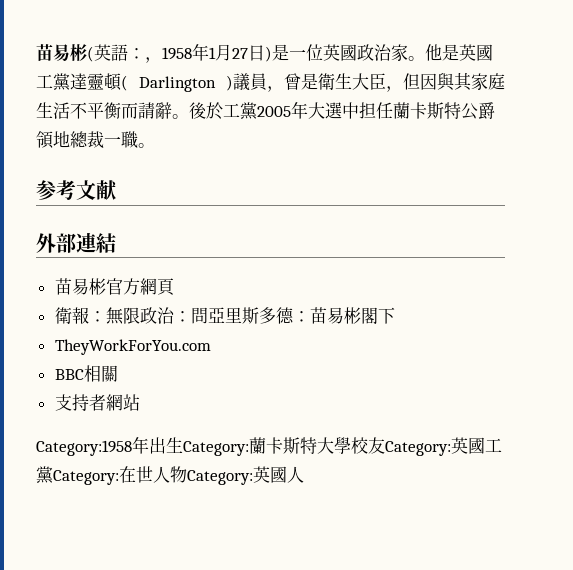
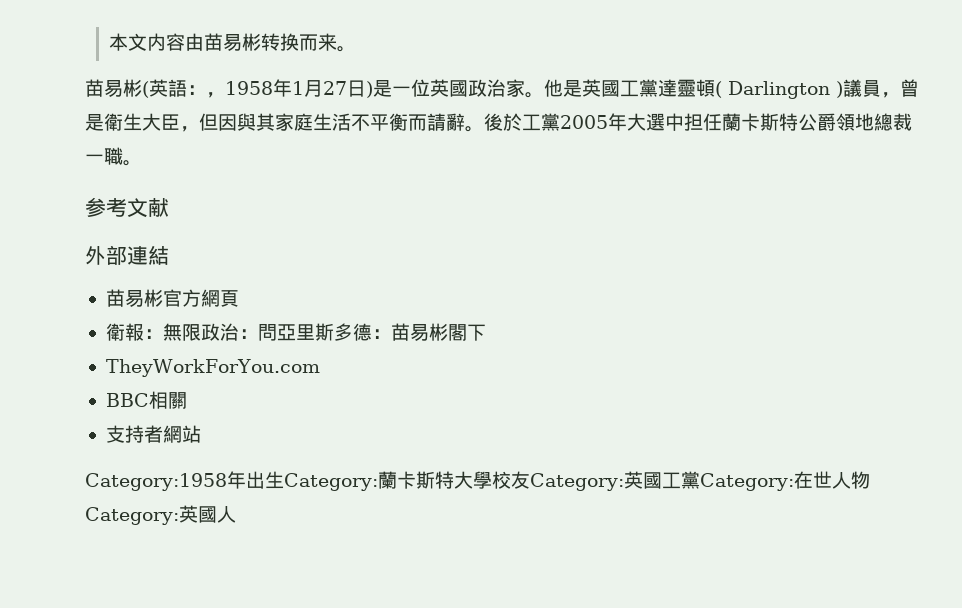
+ 本文内容由苗易彬转换而来。

